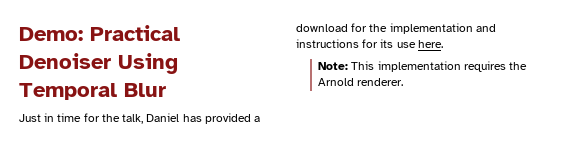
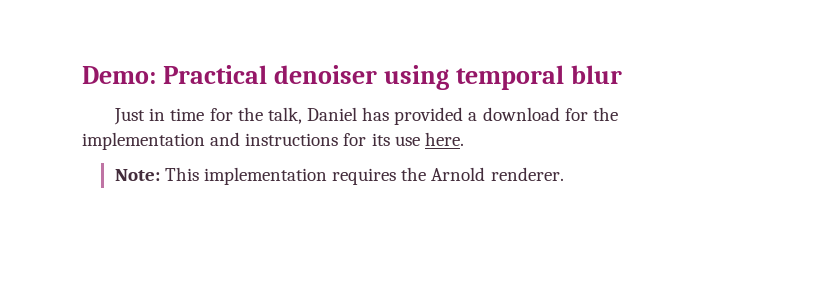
- Demo: Practical Denoiser Using Temporal Blur
+ Demo: Practical denoiser using temporal blur

